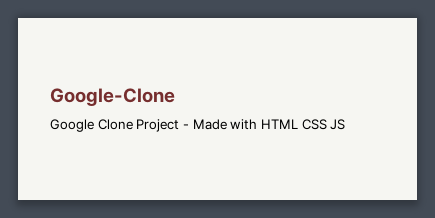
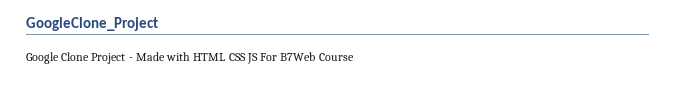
- Google-Clone
+ GoogleClone_Project
- Google Clone Project - Made with HTML CSS JS
+ Google Clone Project - Made with HTML CSS JS For B7Web Course

